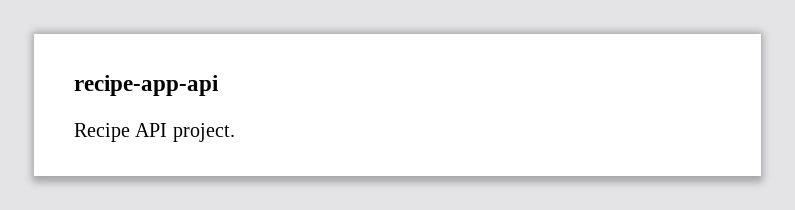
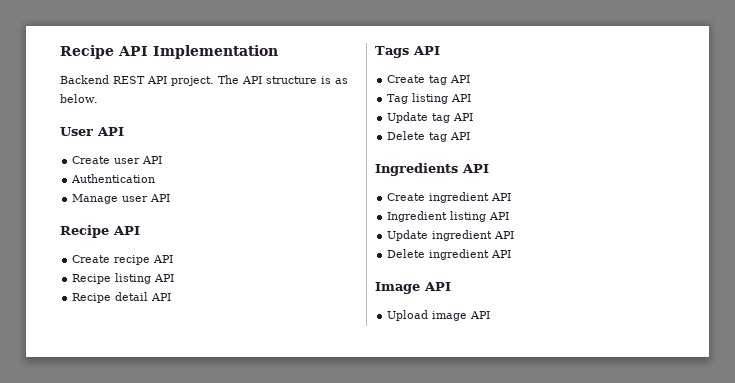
- recipe-app-api
- Recipe API project.
+ Recipe API Implementation
+ Backend REST API project. The API structure is as below.
+ User API
+ Create user API
+ Authentication
+ Manage user API
+ Recipe API
+ Create recipe API
+ Recipe listing API
+ Recipe detail API
+ Tags API
+ Create tag API
+ Tag listing API
+ Update tag API
+ Delete tag API
+ Ingredients API
+ Create ingredient API
+ Ingredient listing API
+ Update ingredient API
+ Delete ingredient API
+ Image API
+ Upload image API

